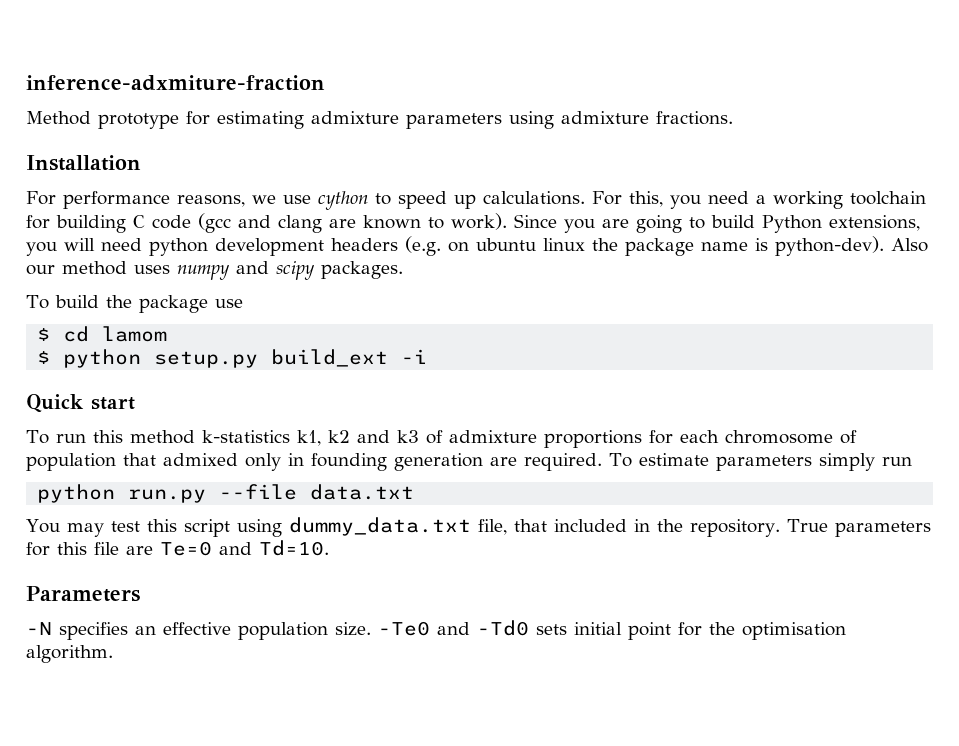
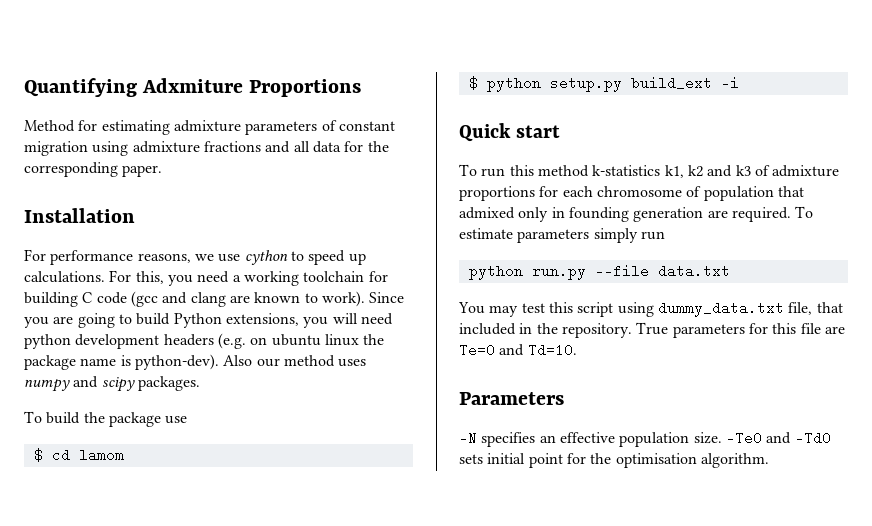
- inference-adxmiture-fraction
+ Quantifying Adxmiture Proportions
- Method prototype for estimating admixture parameters using admixture fractions.
+ Method for estimating admixture parameters of constant migration using admixture fractions and all data for the corresponding paper.

